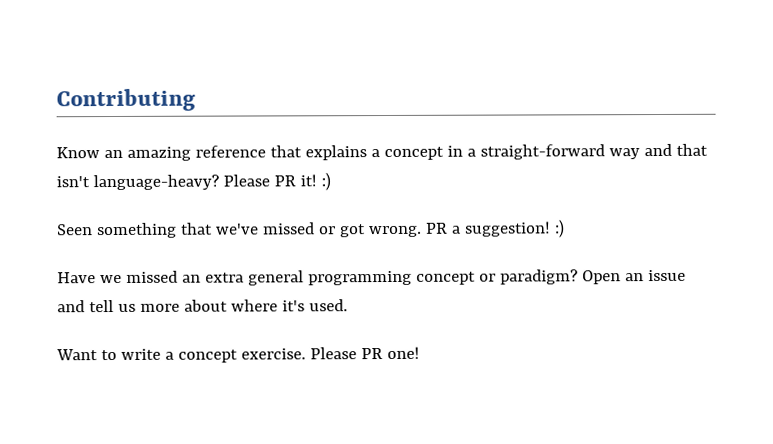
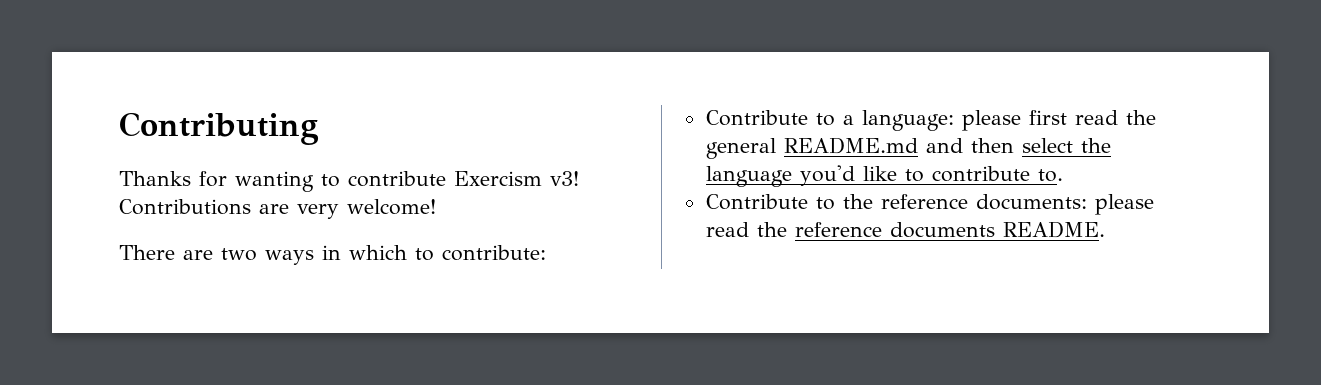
- Know an amazing reference that explains a concept in a straight-forward way and that isn't language-heavy? Please PR it! :)
- Seen something that we've missed or got wrong. PR a suggestion! :)
- Have we missed an extra general programming concept or paradigm? Open an issue and tell us more about where it's used.
- Want to write a concept exercise. Please PR one!
+ Thanks for wanting to contribute Exercism v3! Contributions are very welcome!
+ There are two ways in which to contribute:
+ Contribute to a language: please first read the general README.md and then select the language you'd like to contribute to.
+ Contribute to the reference documents: please read the reference documents README.

